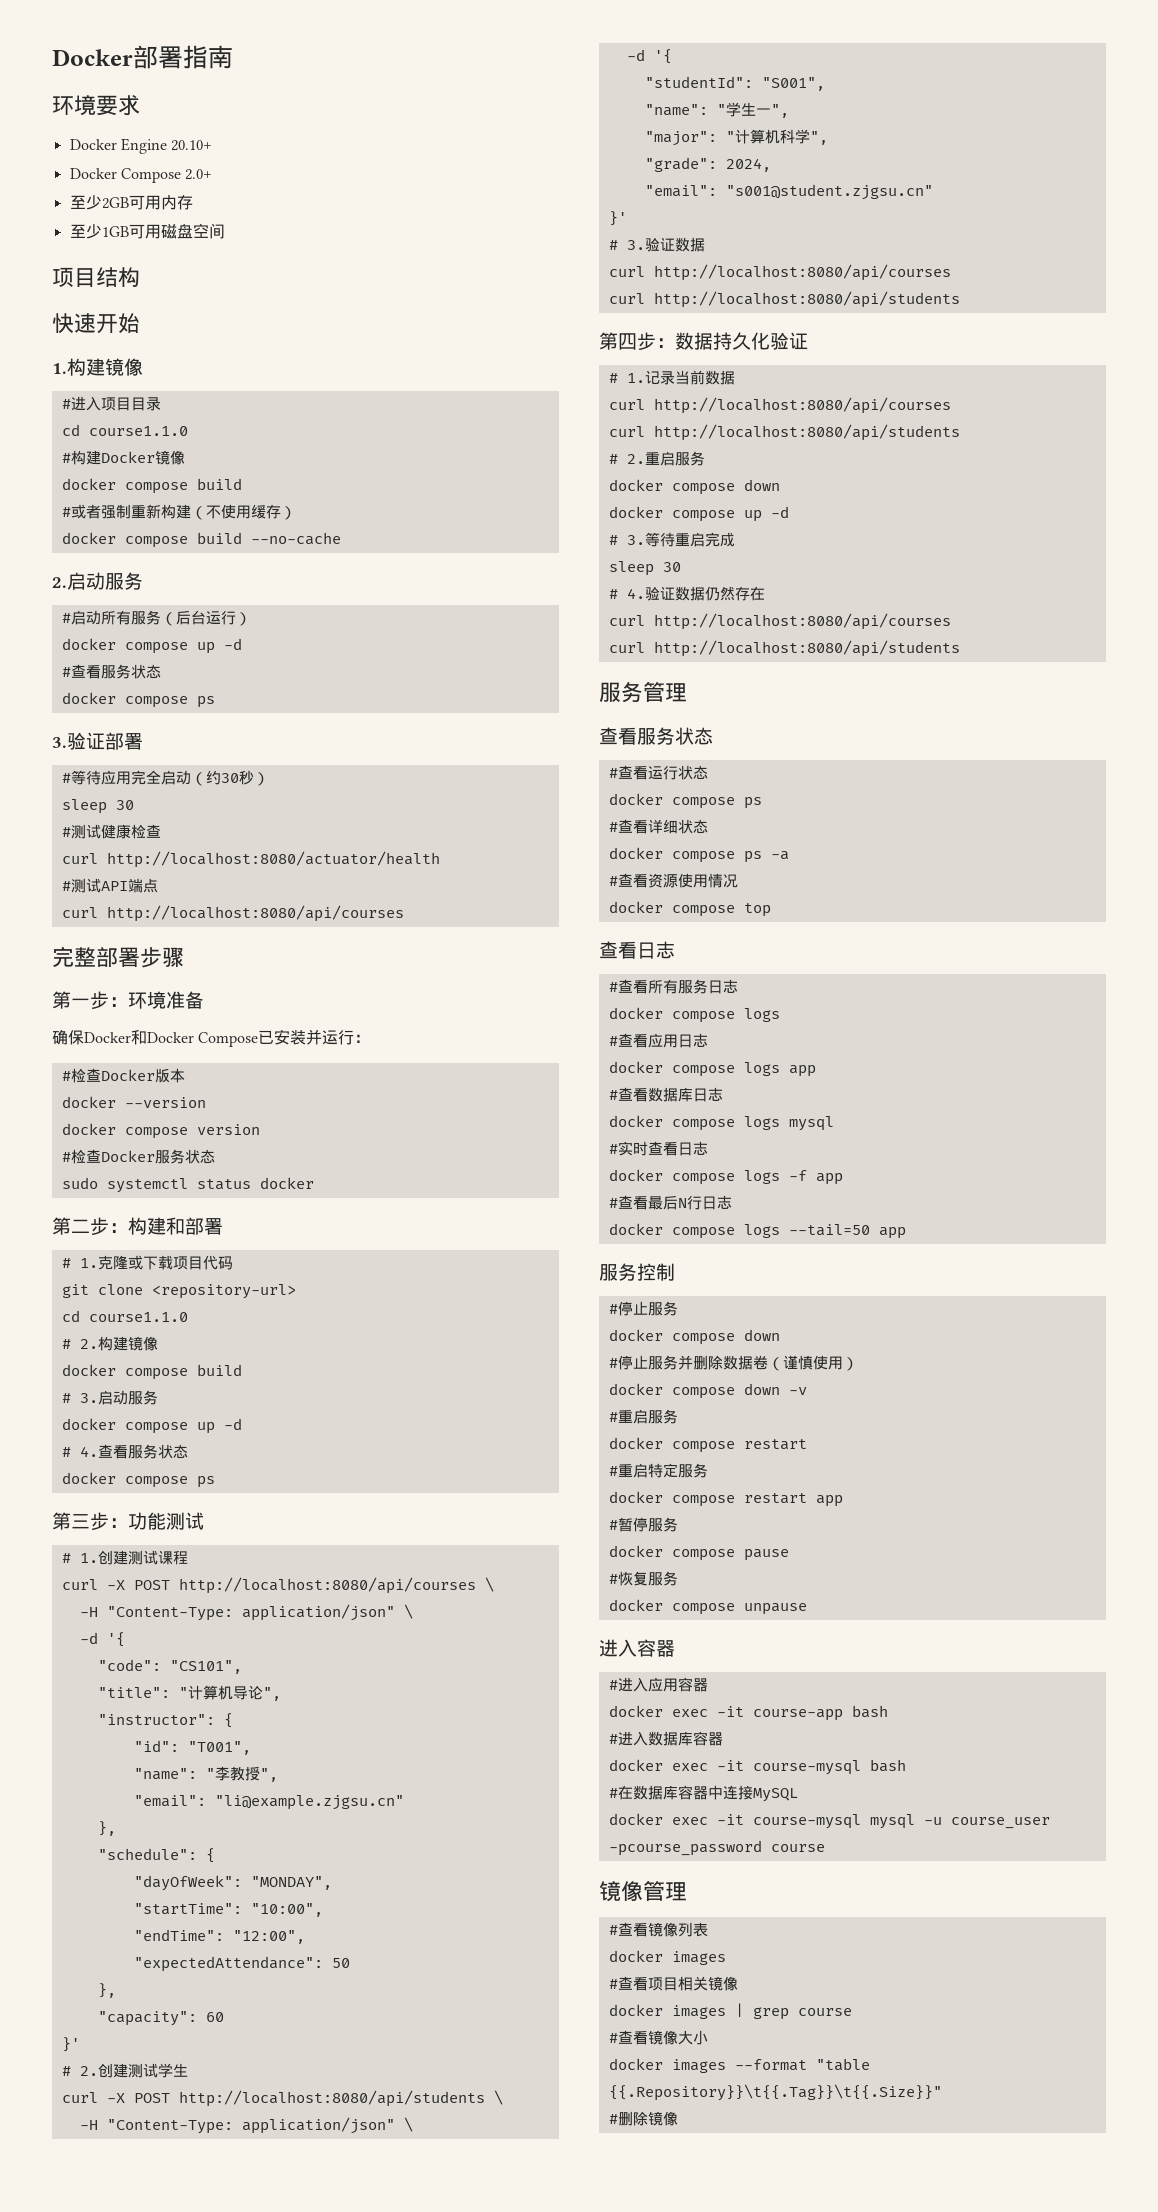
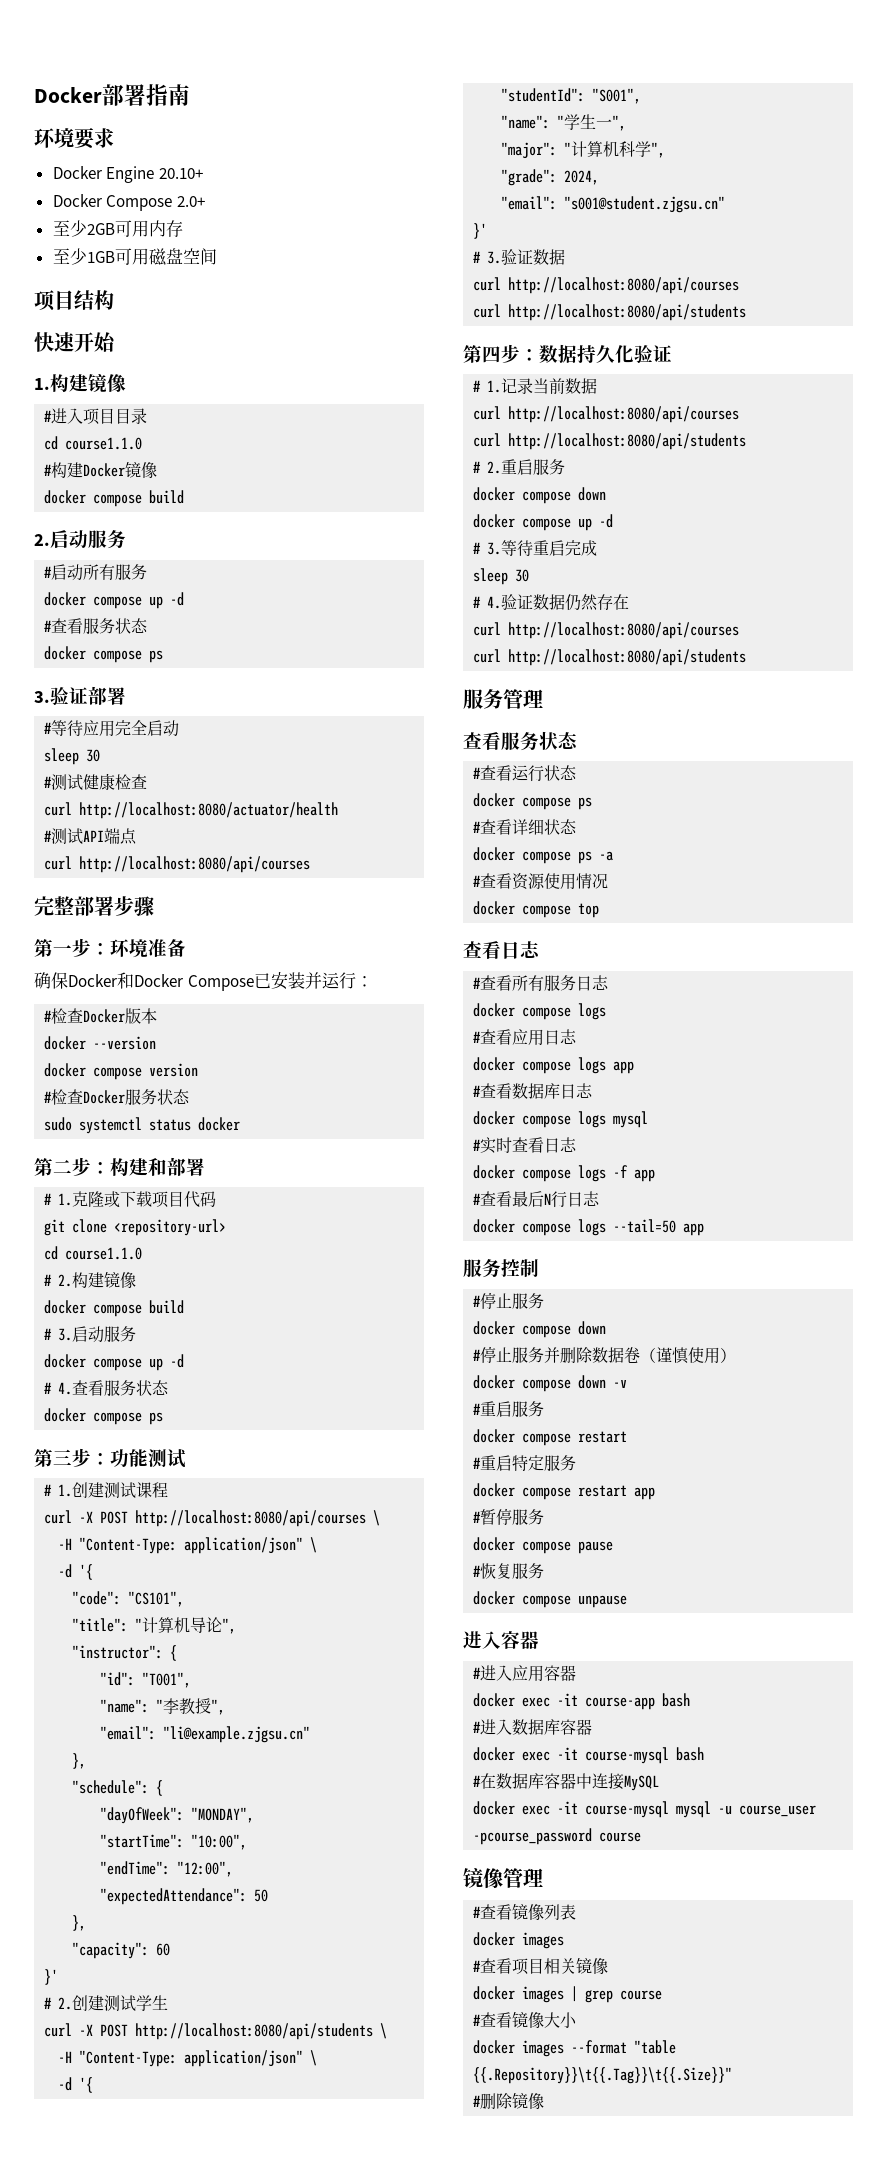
- #或者强制重新构建（不使用缓存）
- docker compose build --no-cache
- #启动所有服务（后台运行）
+ #启动所有服务
- #等待应用完全启动（约30秒）
+ #等待应用完全启动

